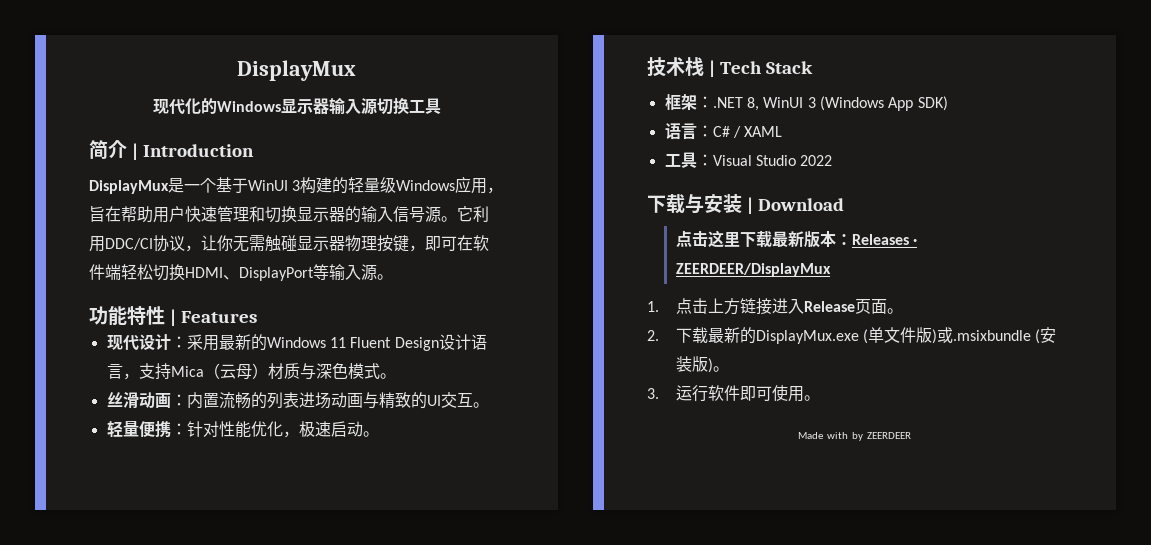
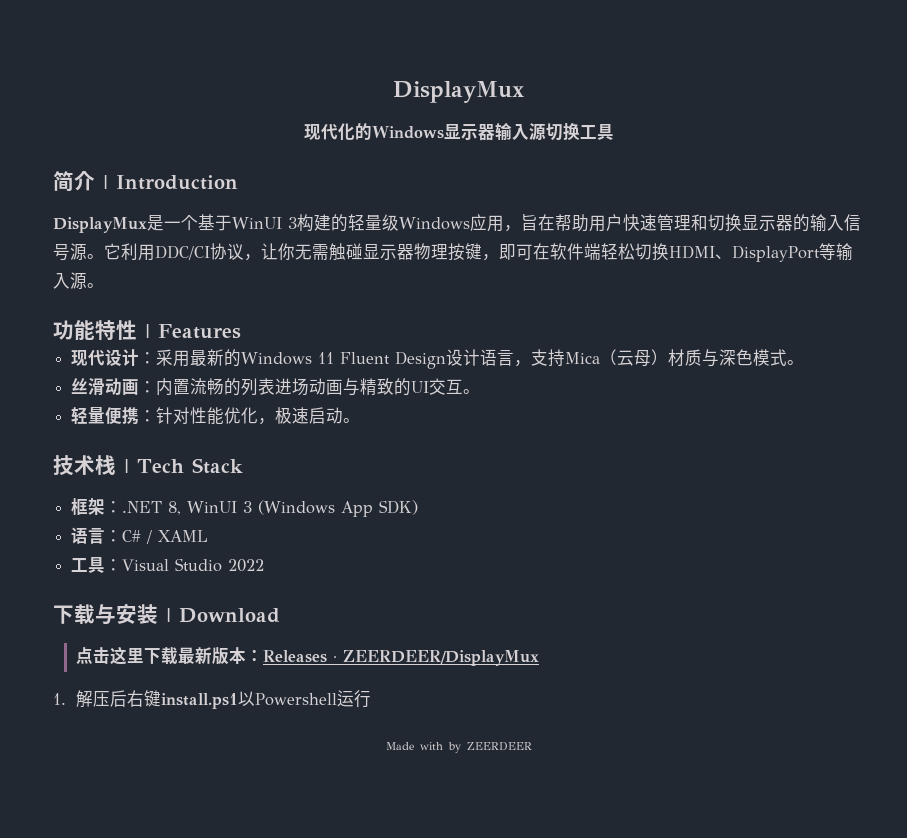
- 1.点击上方链接进入Release页面。
- 2.下载最新的DisplayMux.exe (单文件版)或.msixbundle (安装版)。
- 3.运行软件即可使用。
+ 1.解压后右键install.ps1以Powershell运行

